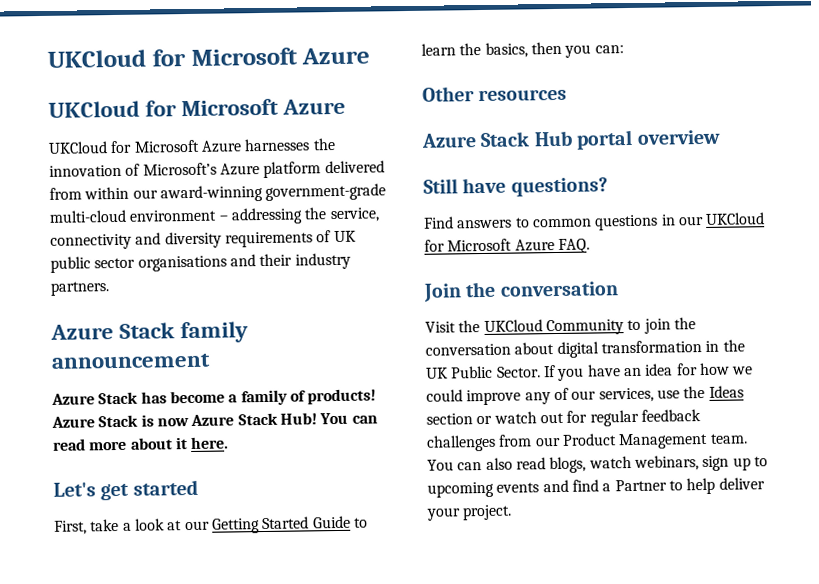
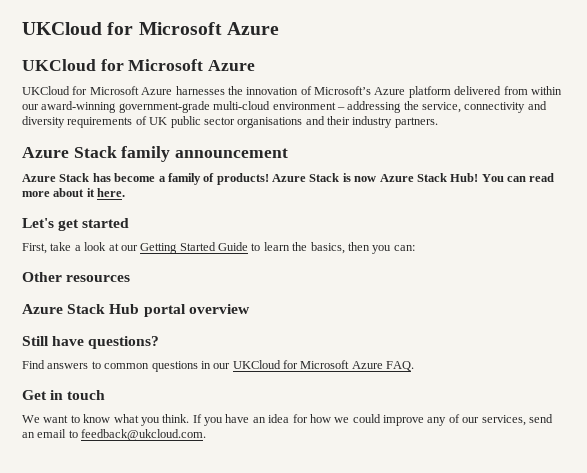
- Join the conversation
- Visit the UKCloud Community to join the conversation about digital transformation in the UK Public Sector.
+ Get in touch
+ We want to know what you think.
- If you have an idea for how we could improve any of our services, use the Ideas section or watch out for regular feedback challenges from our Product Management team. You can also read blogs, watch webinars, sign up to upcoming events and find a Partner to help deliver your project.
+ If you have an idea for how we could improve any of our services, send an email to feedback@ukcloud.com.

